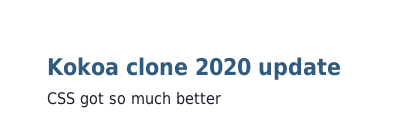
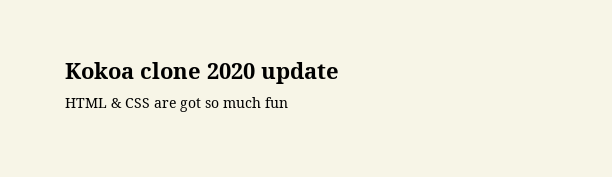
- CSS got so much better
+ HTML & CSS are got so much fun

